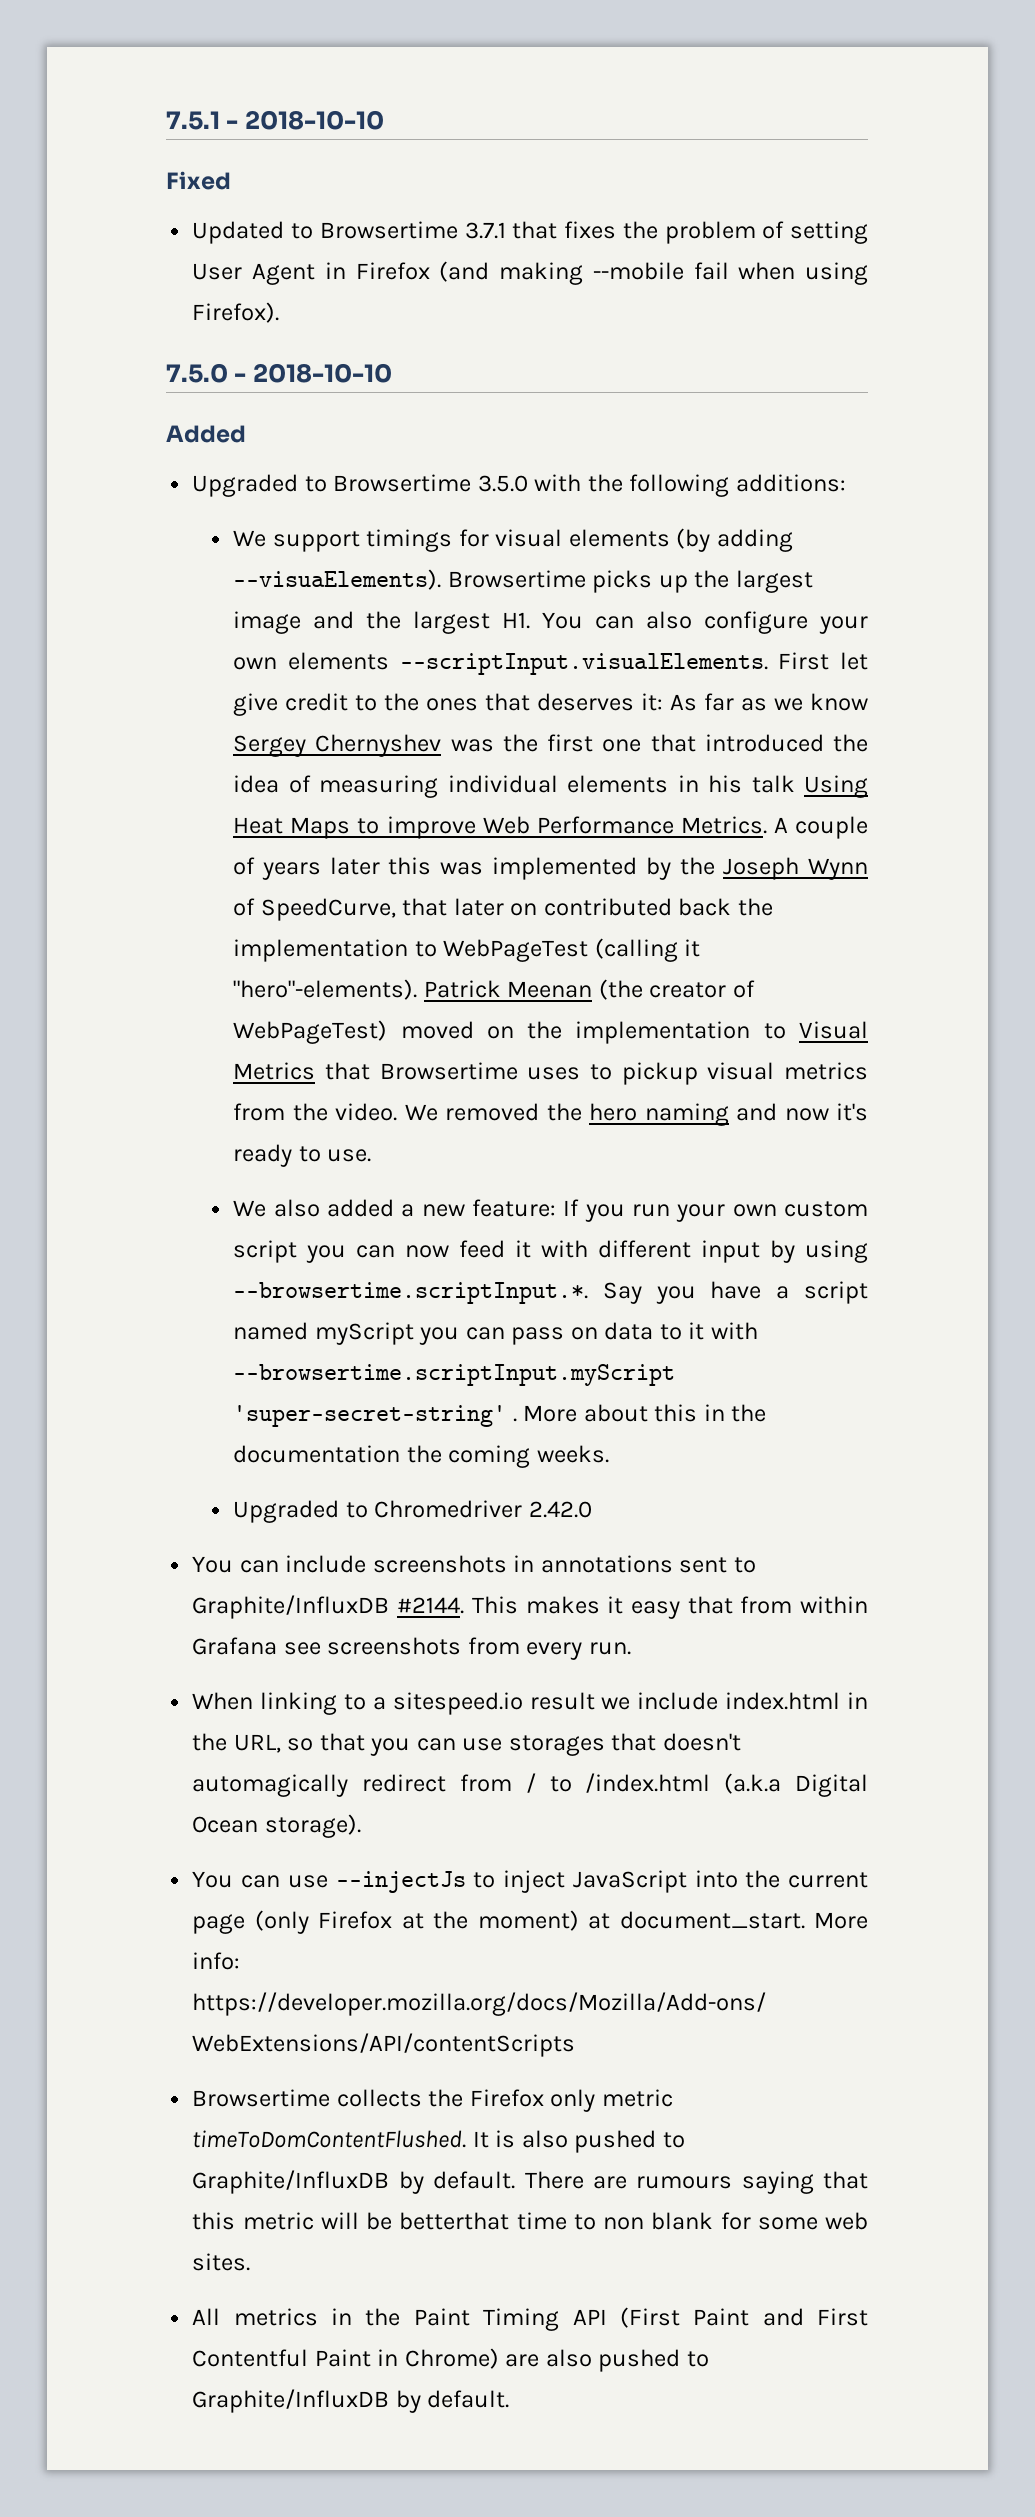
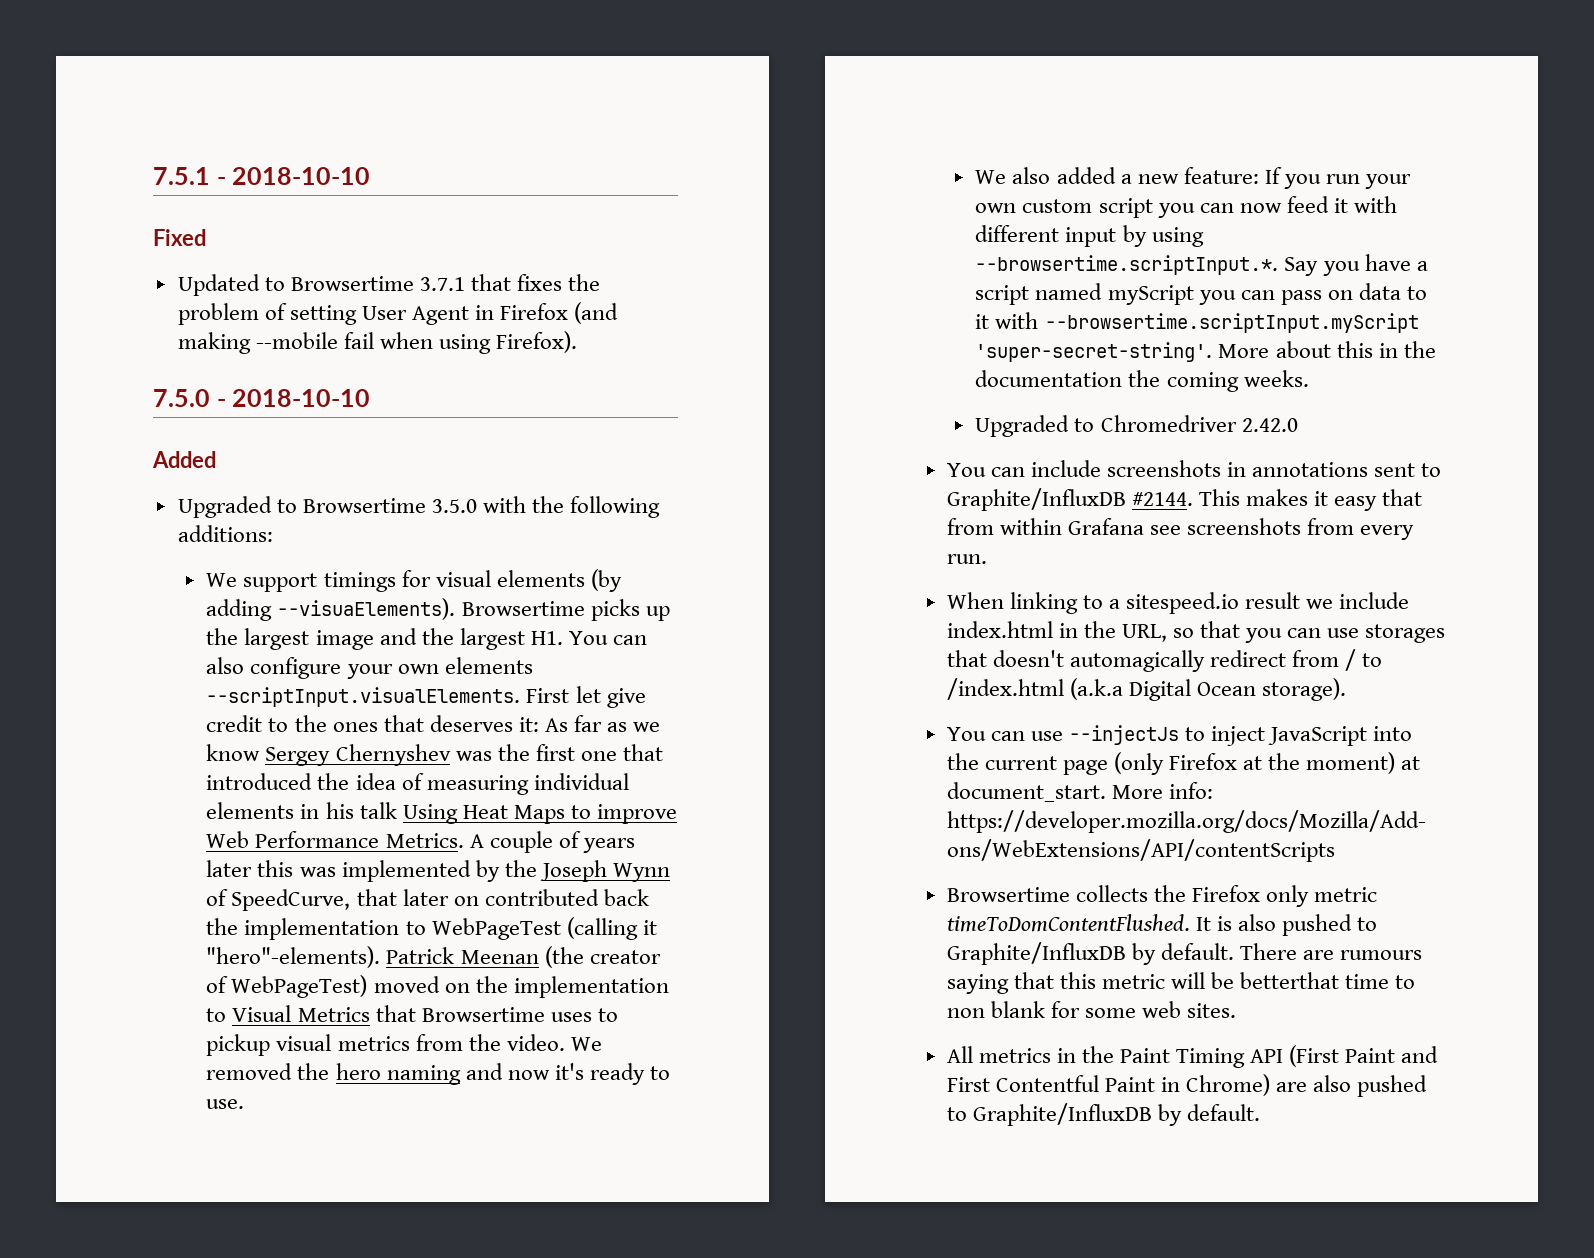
- We also added a new feature: If you run your own custom script you can now feed it with different input by using --browsertime.scriptInput.*. Say you have a script named myScript you can pass on data to it with --browsertime.scriptInput.myScript 'super-secret-string' .
+ We also added a new feature: If you run your own custom script you can now feed it with different input by using --browsertime.scriptInput.*. Say you have a script named myScript you can pass on data to it with --browsertime.scriptInput.myScript 'super-secret-string'.

